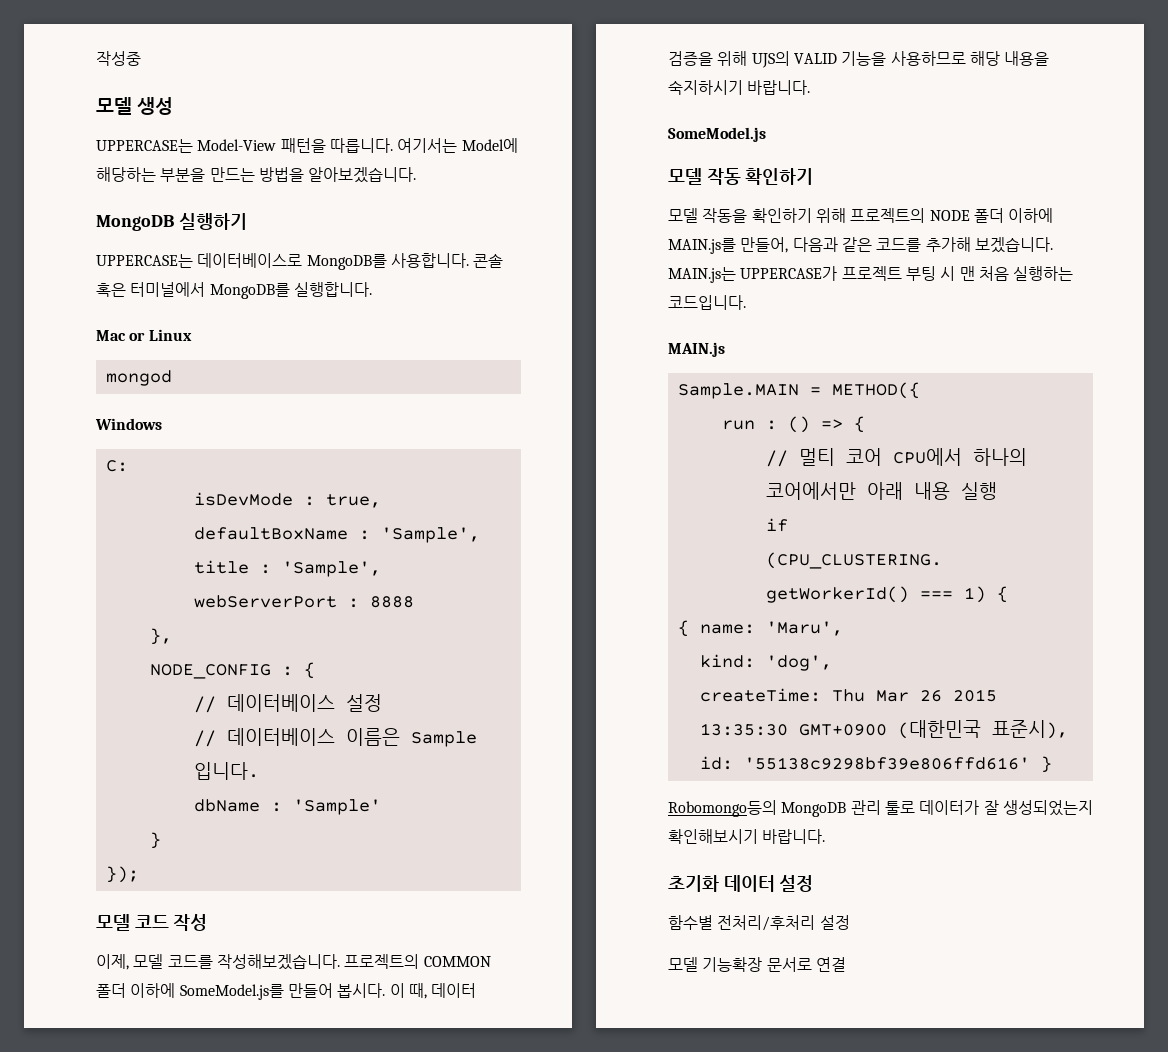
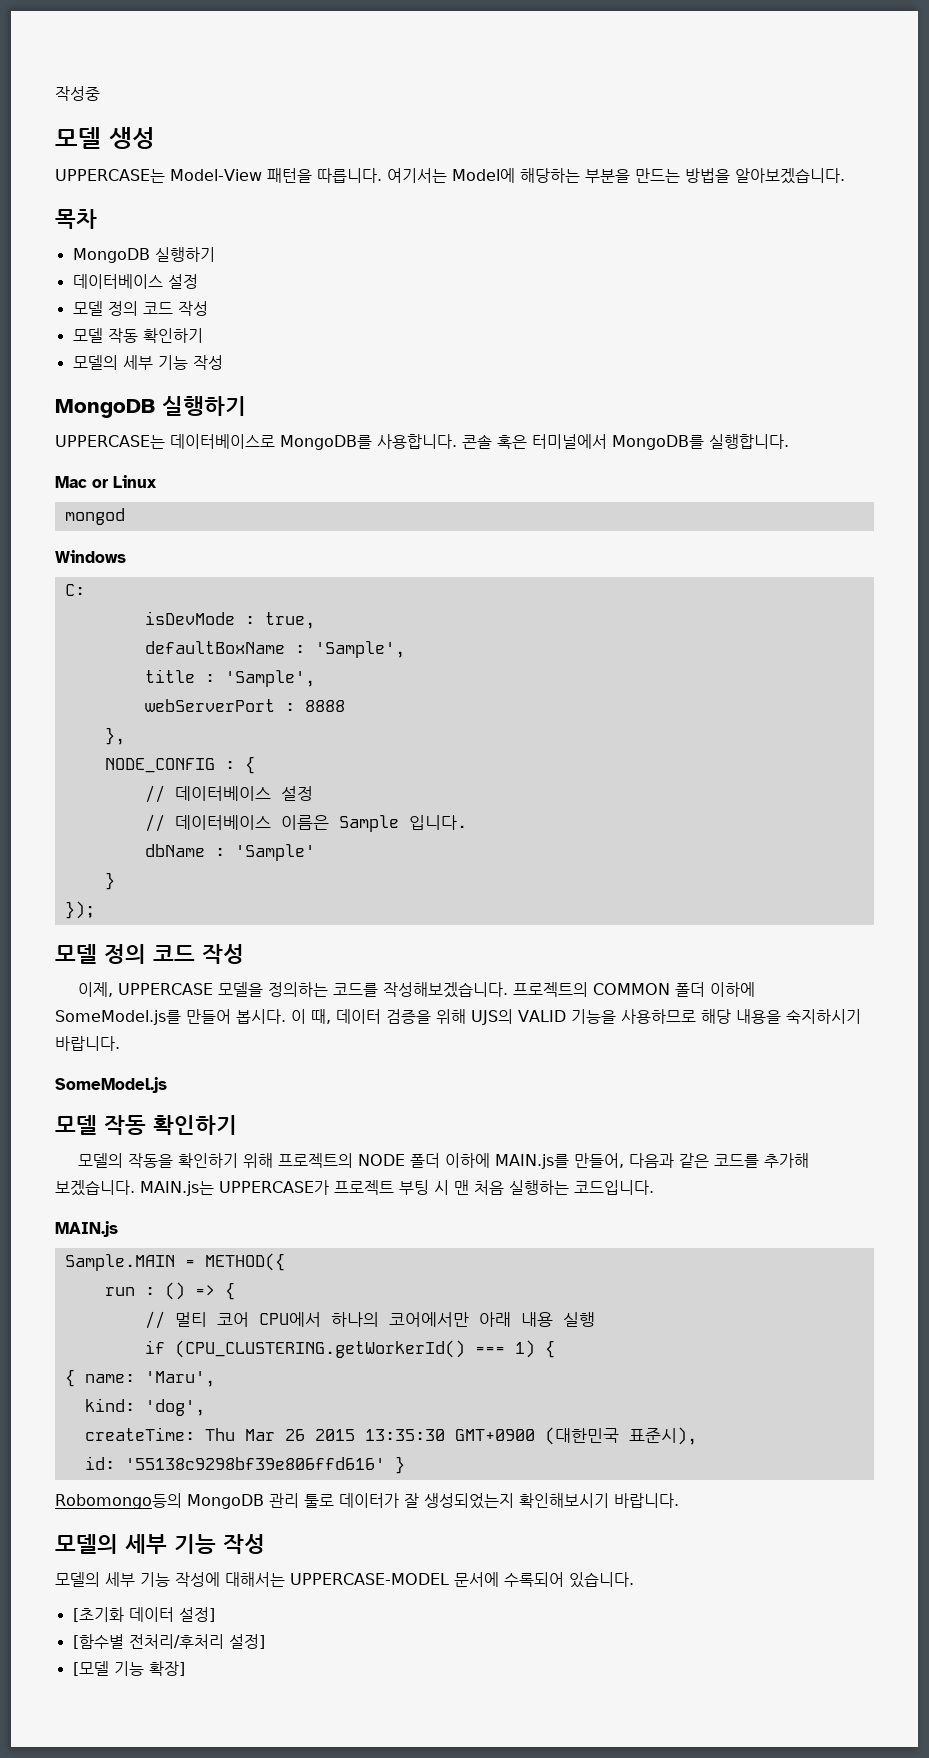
+ 목차
+ MongoDB 실행하기
+ 데이터베이스 설정
+ 모델 정의 코드 작성
+ 모델 작동 확인하기
+ 모델의 세부 기능 작성
  });
- 모델 코드 작성
+ 모델 정의 코드 작성
- 이제, 모델 코드를 작성해보겠습니다.
+ 이제, UPPERCASE 모델을 정의하는 코드를 작성해보겠습니다.
- 모델 작동을 확인하기 위해 프로젝트의 NODE 폴더 이하에 MAIN.js를 만들어, 다음과 같은 코드를 추가해 보겠습니다.
+ 모델의 작동을 확인하기 위해 프로젝트의 NODE 폴더 이하에 MAIN.js를 만들어, 다음과 같은 코드를 추가해 보겠습니다.
  Robomongo등의 MongoDB 관리 툴로 데이터가 잘 생성되었는지 확인해보시기 바랍니다.
- 초기화 데이터 설정
- 함수별 전처리/후처리 설정
- 모델 기능확장 문서로 연결
+ 모델의 세부 기능 작성
+ 모델의 세부 기능 작성에 대해서는 UPPERCASE-MODEL 문서에 수록되어 있습니다.
+ [초기화 데이터 설정]
+ [함수별 전처리/후처리 설정]
+ [모델 기능 확장]

